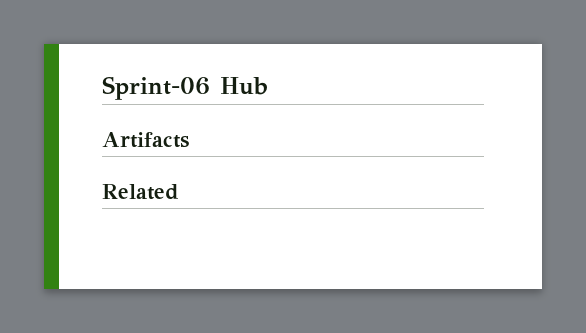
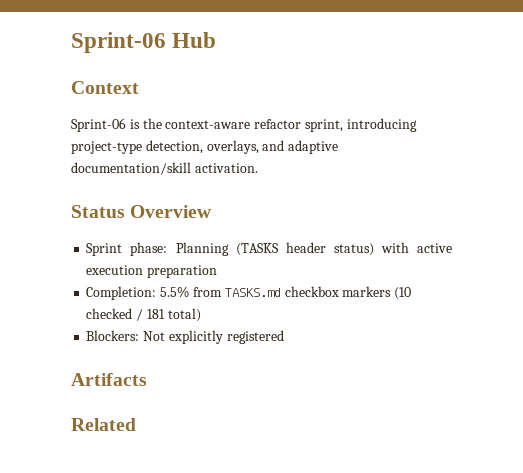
+ Context
+ Sprint-06 is the context-aware refactor sprint, introducing project-type detection, overlays, and adaptive documentation/skill activation.
+ Status Overview
+ Sprint phase: Planning (TASKS header status) with active execution preparation
+ Completion: 5.5% from TASKS.md checkbox markers (10 checked / 181 total)
+ Blockers: Not explicitly registered

